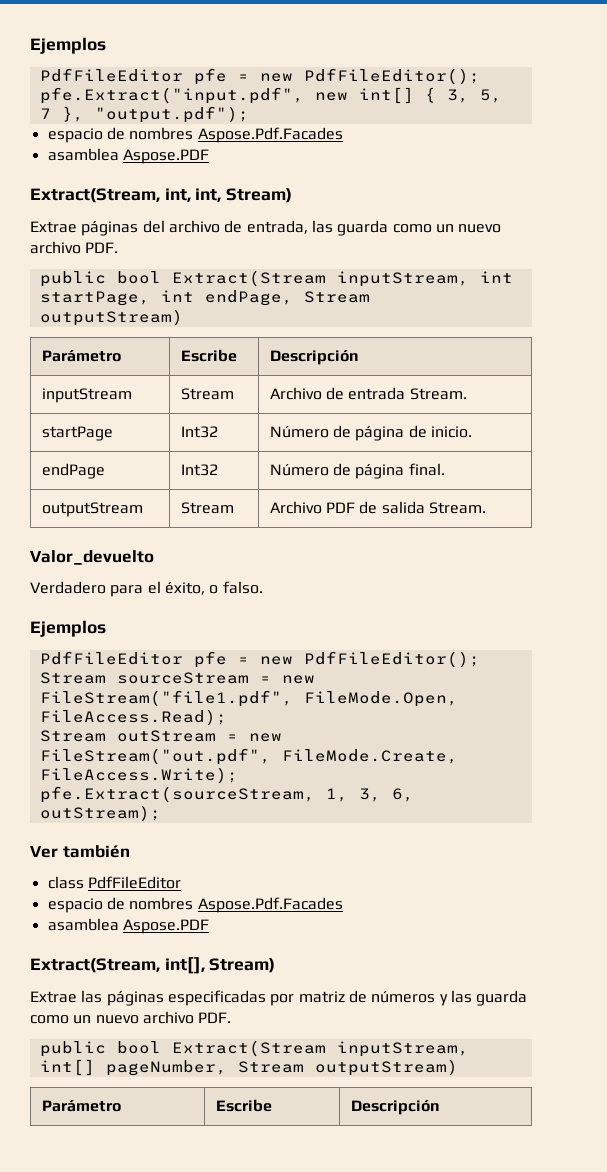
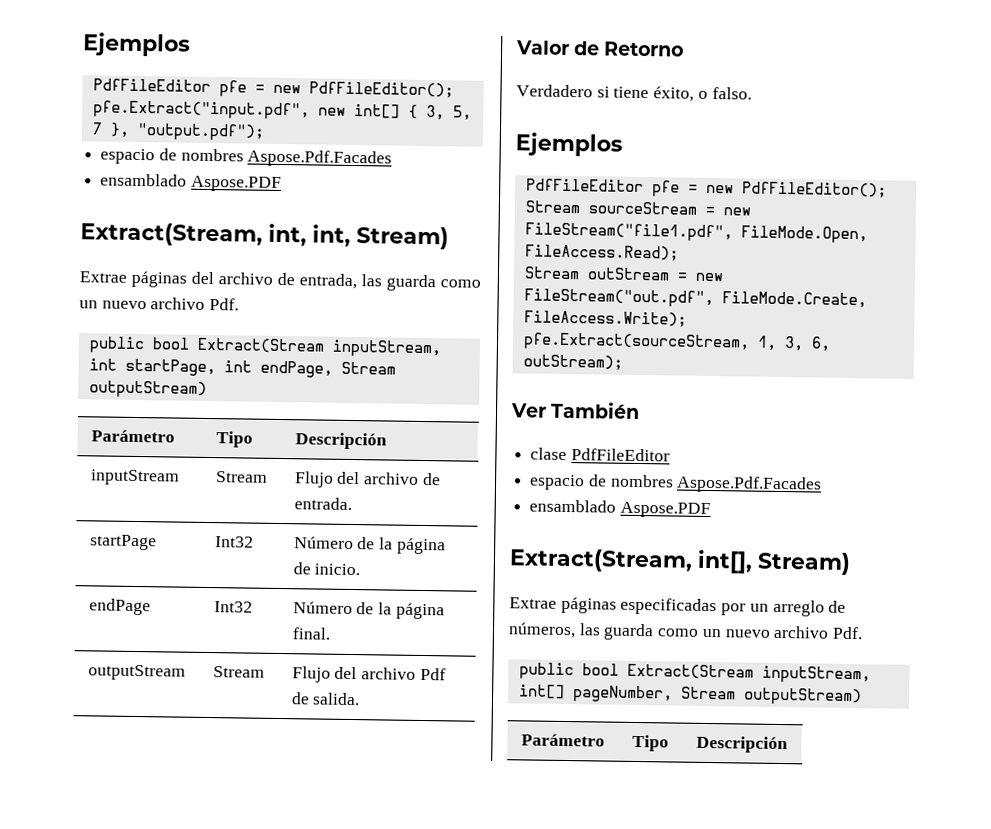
  pfe.Extract("input.pdf", new int[] { 3, 5, 7 }, "output.pdf");
  espacio de nombres Aspose.Pdf.Facades
- asamblea Aspose.PDF
+ ensamblado Aspose.PDF
- Extrae páginas del archivo de entrada, las guarda como un nuevo archivo PDF.
+ Extrae páginas del archivo de entrada, las guarda como un nuevo archivo Pdf.
  public bool Extract(Stream inputStream, int startPage, int endPage, Stream outputStream)
- Parámetro | Escribe | Descripción
+ Parámetro | Tipo | Descripción
- inputStream | Stream | Archivo de entrada Stream.
+ inputStream | Stream | Flujo del archivo de entrada.
- startPage | Int32 | Número de página de inicio.
+ startPage | Int32 | Número de la página de inicio.
- endPage | Int32 | Número de página final.
+ endPage | Int32 | Número de la página final.
- outputStream | Stream | Archivo PDF de salida Stream.
- Valor_devuelto
+ outputStream | Stream | Flujo del archivo Pdf de salida.
+ Valor de Retorno
- Verdadero para el éxito, o falso.
+ Verdadero si tiene éxito, o falso.
- Ver también
- class PdfFileEditor
+ Ver También
+ clase PdfFileEditor
  espacio de nombres Aspose.Pdf.Facades
- asamblea Aspose.PDF
+ ensamblado Aspose.PDF
- Extrae las páginas especificadas por matriz de números y las guarda como un nuevo archivo PDF.
+ Extrae páginas especificadas por un arreglo de números, las guarda como un nuevo archivo Pdf.
  public bool Extract(Stream inputStream, int[] pageNumber, Stream outputStream)
- Parámetro | Escribe | Descripción
+ Parámetro | Tipo | Descripción

